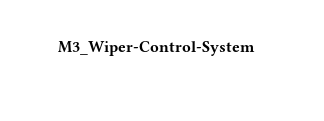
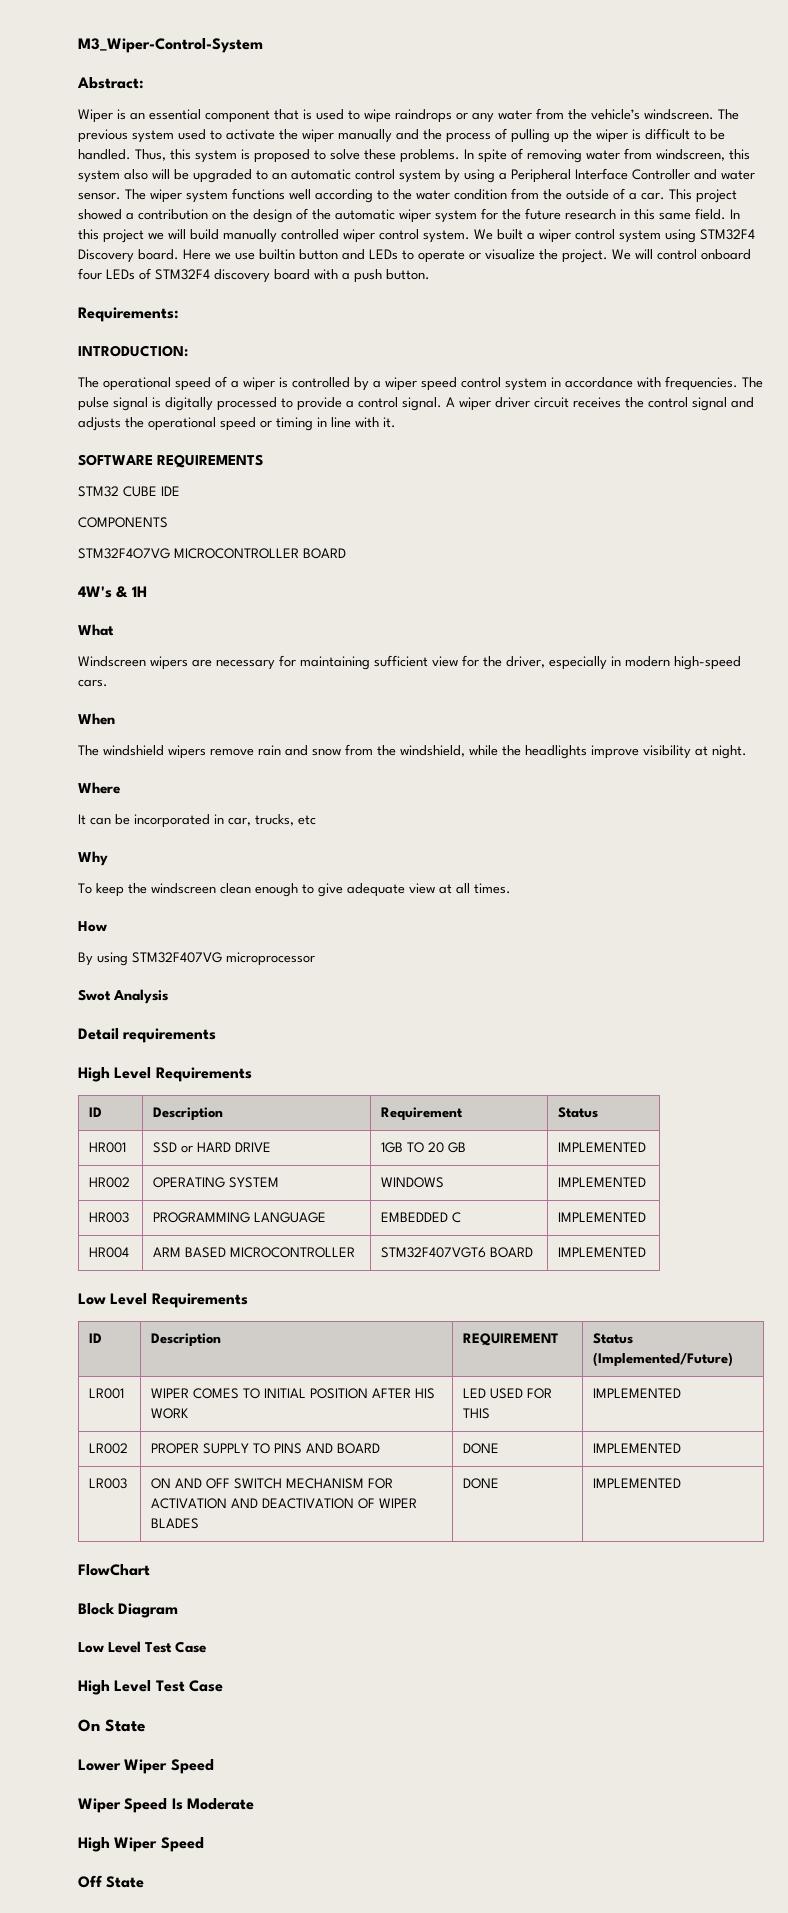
+ Abstract:
+ Wiper is an essential component that is used to wipe raindrops or any water from the vehicle’s windscreen. The previous system used to activate the wiper manually and the process of pulling up the wiper is difficult to be handled. Thus, this system is proposed to solve these problems. In spite of removing water from windscreen, this system also will be upgraded to an automatic control system by using a Peripheral Interface Controller and water sensor. The wiper system functions well according to the water condition from the outside of a car. This project showed a contribution on the design of the automatic wiper system for the future research in this same field. In this project we will build manually controlled wiper control system. We built a wiper control system using STM32F4 Discovery board. Here we use builtin button and LEDs to operate or visualize the project. We will control onboard four LEDs of STM32F4 discovery board with a push button.
+ Requirements:
+ INTRODUCTION:
+ The operational speed of a wiper is controlled by a wiper speed control system in accordance with frequencies. The pulse signal is digitally processed to provide a control signal. A wiper driver circuit receives the control signal and adjusts the operational speed or timing in line with it.
+ SOFTWARE REQUIREMENTS
+ STM32 CUBE IDE
+ COMPONENTS
+ STM32F4O7VG MICROCONTROLLER BOARD
+ 4W's & 1H
+ What
+ Windscreen wipers are necessary for maintaining sufficient view for the driver, especially in modern high-speed cars.
+ When
+ The windshield wipers remove rain and snow from the windshield, while the headlights improve visibility at night.
+ Where
+ It can be incorporated in car, trucks, etc
+ Why
+ To keep the windscreen clean enough to give adequate view at all times.
+ How
+ By using STM32F407VG microprocessor
+ Swot Analysis
+ Detail requirements
+ High Level Requirements
+ ID | Description | Requirement | Status
+ HR001 | SSD or HARD DRIVE | 1GB TO 20 GB | IMPLEMENTED
+ HR002 | OPERATING SYSTEM | WINDOWS | IMPLEMENTED
+ HR003 | PROGRAMMING LANGUAGE | EMBEDDED C | IMPLEMENTED
+ HR004 | ARM BASED MICROCONTROLLER | STM32F407VGT6 BOARD | IMPLEMENTED
+ Low Level Requirements
+ ID | Description | REQUIREMENT | Status (Implemented/Future)
+ LR001 | WIPER COMES TO INITIAL POSITION AFTER HIS WORK | LED USED FOR THIS | IMPLEMENTED
+ LR002 | PROPER SUPPLY TO PINS AND BOARD | DONE | IMPLEMENTED
+ LR003 | ON AND OFF SWITCH MECHANISM FOR ACTIVATION AND DEACTIVATION OF WIPER BLADES | DONE | IMPLEMENTED
+ FlowChart
+ Block Diagram
+ Low Level Test Case
+ High Level Test Case
+ On State
+ Lower Wiper Speed
+ Wiper Speed Is Moderate
+ High Wiper Speed
+ Off State

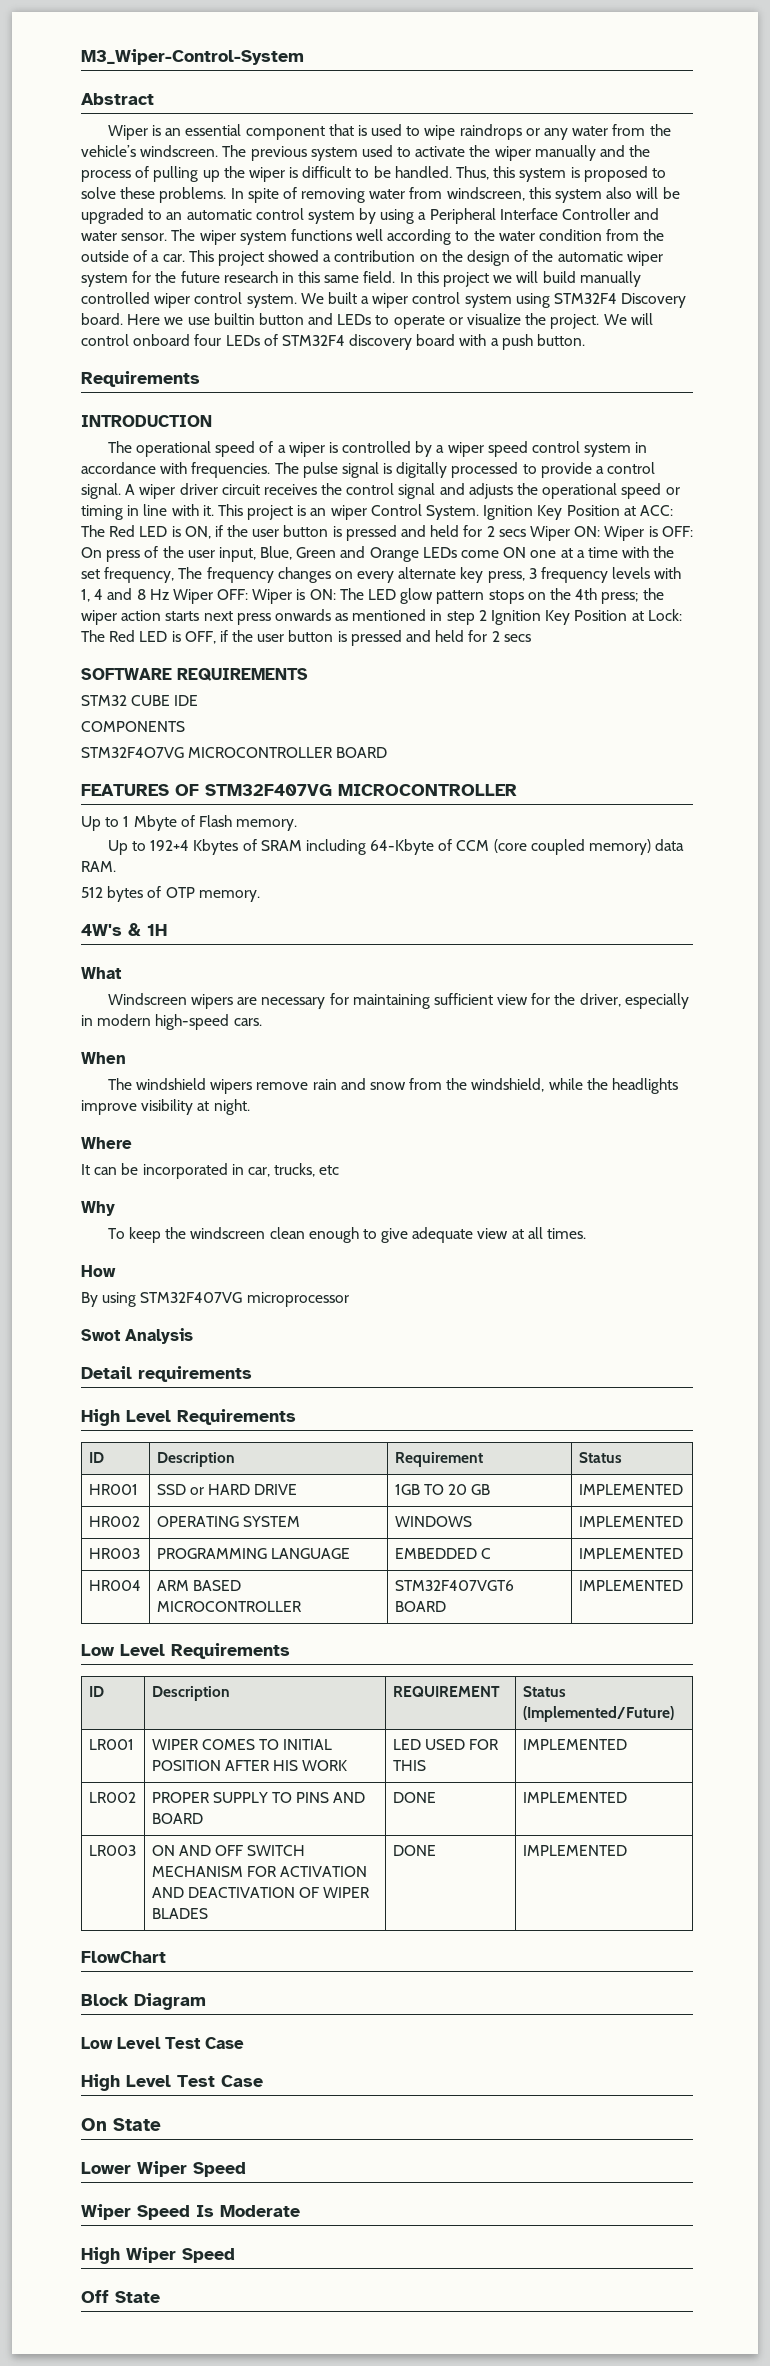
- Abstract:
+ Abstract
  We will control onboard four LEDs of STM32F4 discovery board with a push button.
- Requirements:
- INTRODUCTION:
+ Requirements
+ INTRODUCTION
+ This project is an wiper Control System. Ignition Key Position at ACC: The Red LED is ON, if the user button is pressed and held for 2 secs Wiper ON: Wiper is OFF: On press of the user input, Blue, Green and Orange LEDs come ON one at a time with the set frequency, The frequency changes on every alternate key press, 3 frequency levels with 1, 4 and 8 Hz Wiper OFF: Wiper is ON: The LED glow pattern stops on the 4th press; the wiper action starts next press onwards as mentioned in step 2 Ignition Key Position at Lock: The Red LED is OFF, if the user button is pressed and held for 2 secs
+ FEATURES OF STM32F407VG MICROCONTROLLER
+ Up to 1 Mbyte of Flash memory.
+ Up to 192+4 Kbytes of SRAM including 64-Kbyte of CCM (core coupled memory) data RAM.
+ 512 bytes of OTP memory.

